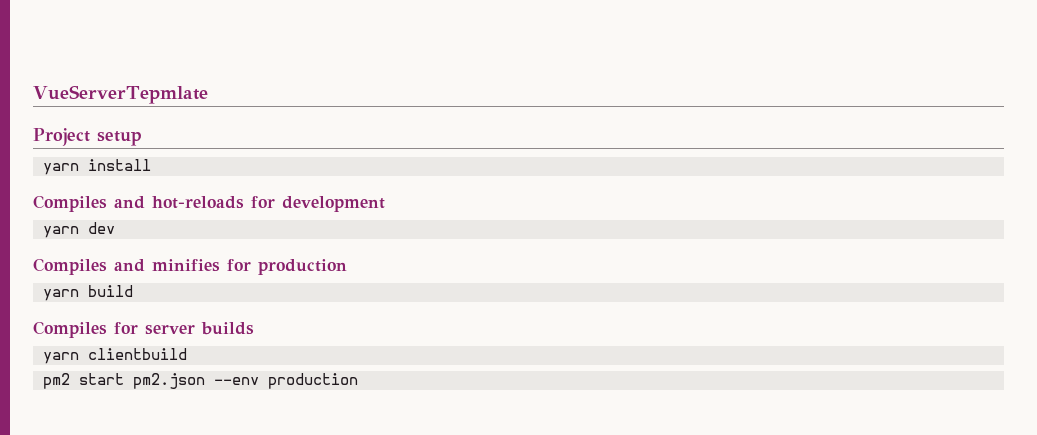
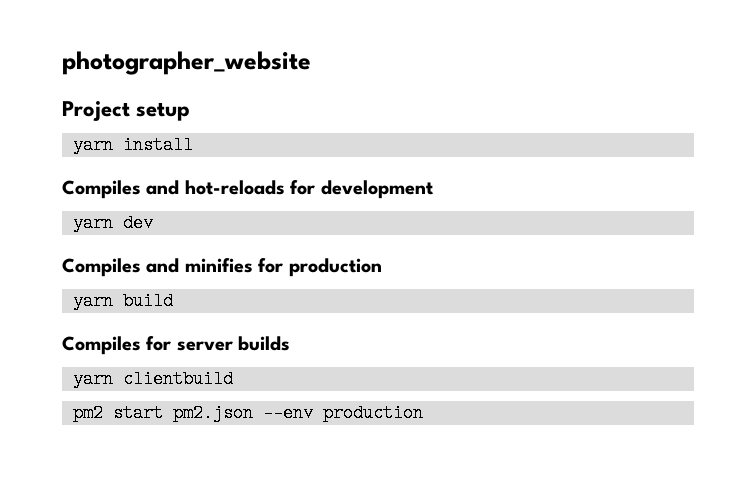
- VueServerTepmlate
+ photographer_website

